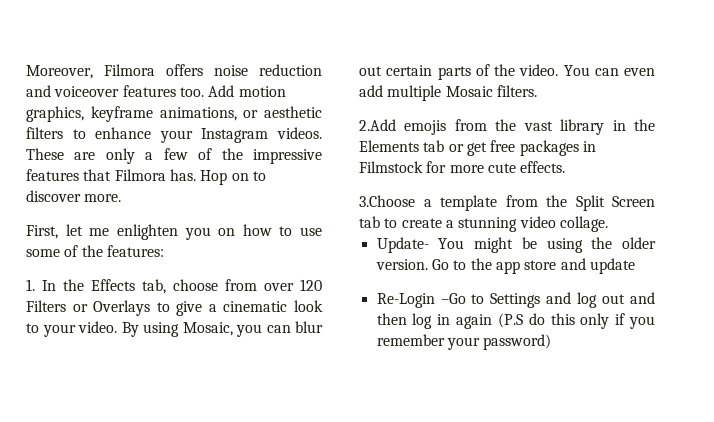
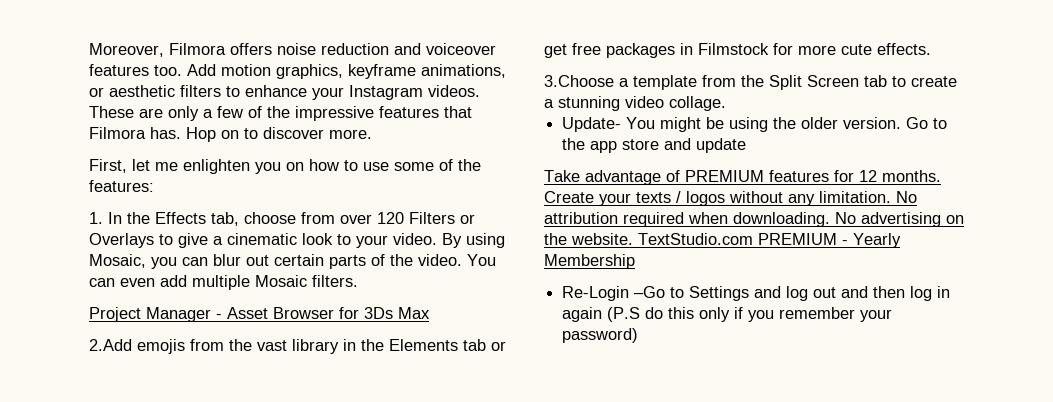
+ Project Manager - Asset Browser for 3Ds Max
+ Take advantage of PREMIUM features for 12 months. Create your texts / logos without any limitation. No attribution required when downloading. No advertising on the website. TextStudio.com PREMIUM - Yearly Membership

